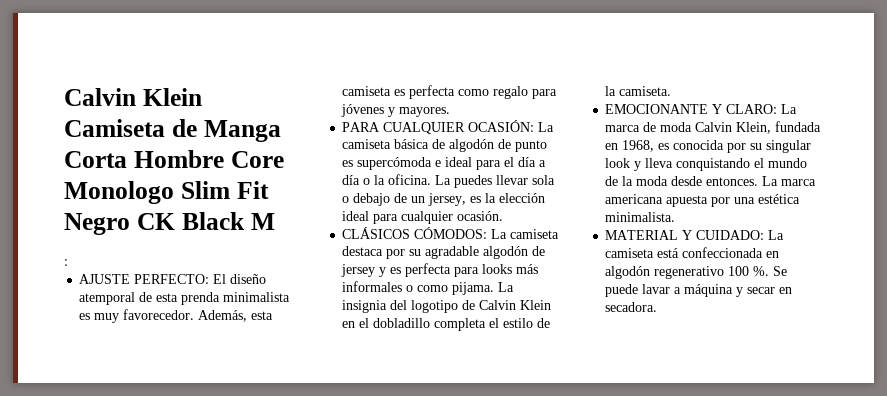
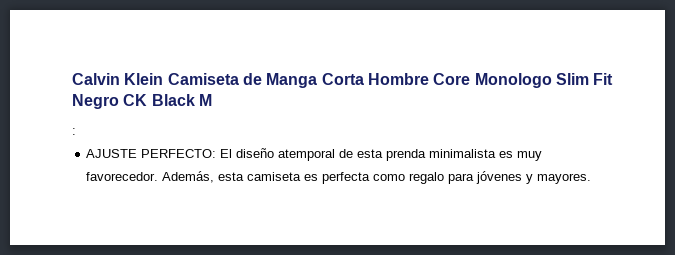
- PARA CUALQUIER OCASIÓN: La camiseta básica de algodón de punto es supercómoda e ideal para el día a día o la oficina. La puedes llevar sola o debajo de un jersey, es la elección ideal para cualquier ocasión.
- CLÁSICOS CÓMODOS: La camiseta destaca por su agradable algodón de jersey y es perfecta para looks más informales o como pijama. La insignia del logotipo de Calvin Klein en el dobladillo completa el estilo de la camiseta.
- EMOCIONANTE Y CLARO: La marca de moda Calvin Klein, fundada en 1968, es conocida por su singular look y lleva conquistando el mundo de la moda desde entonces. La marca americana apuesta por una estética minimalista.
- MATERIAL Y CUIDADO: La camiseta está confeccionada en algodón regenerativo 100 %. Se puede lavar a máquina y secar en secadora.

